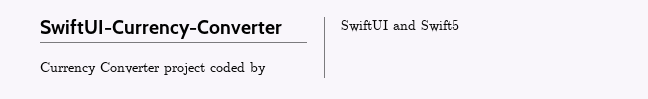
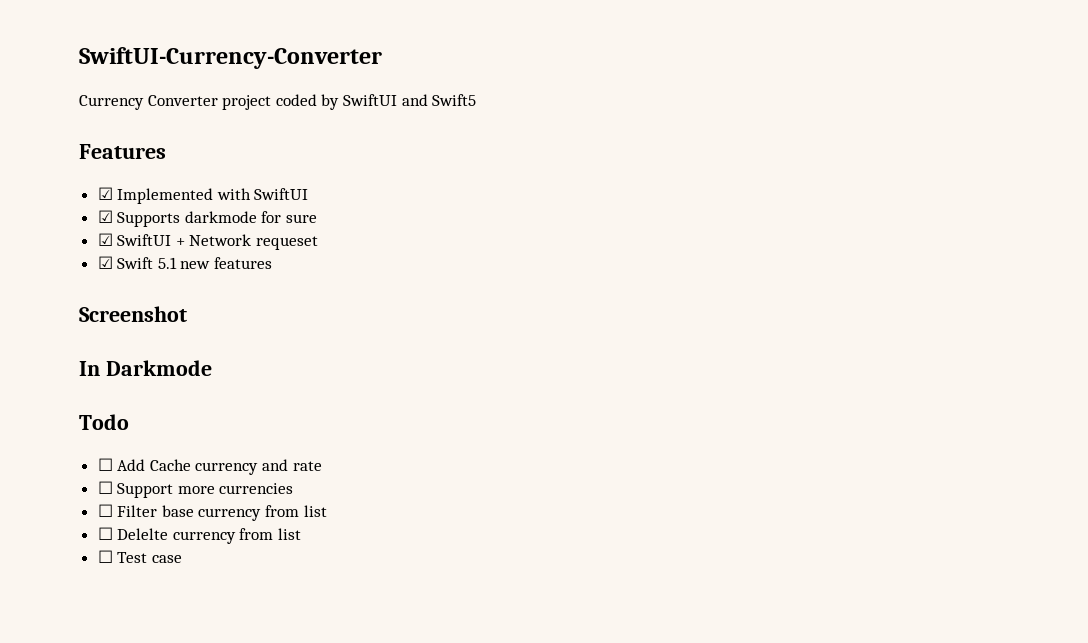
+ Features
+ ☑ Implemented with SwiftUI
+ ☑ Supports darkmode for sure
+ ☑ SwiftUI + Network requeset
+ ☑ Swift 5.1 new features
+ Screenshot
+ In Darkmode
+ Todo
+ ☐ Add Cache currency and rate
+ ☐ Support more currencies
+ ☐ Filter base currency from list
+ ☐ Delelte currency from list
+ ☐ Test case

